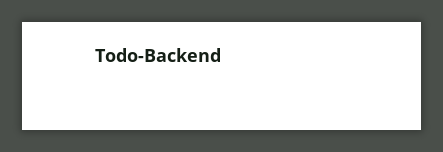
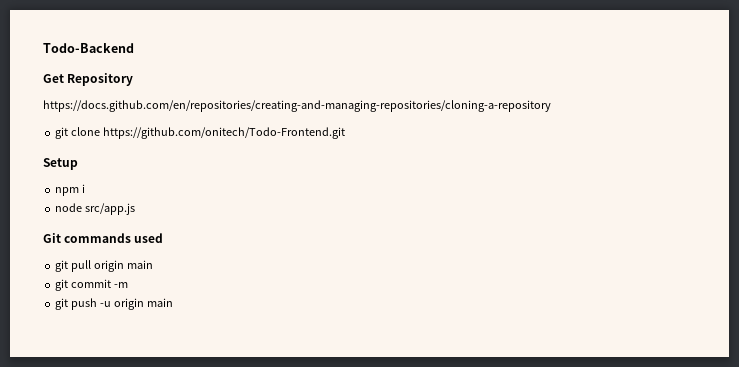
+ Get Repository
+ https://docs.github.com/en/repositories/creating-and-managing-repositories/cloning-a-repository
+ git clone https://github.com/onitech/Todo-Frontend.git
+ Setup
+ npm i
+ node src/app.js
+ Git commands used
+ git pull origin main
+ git commit -m
+ git push -u origin main

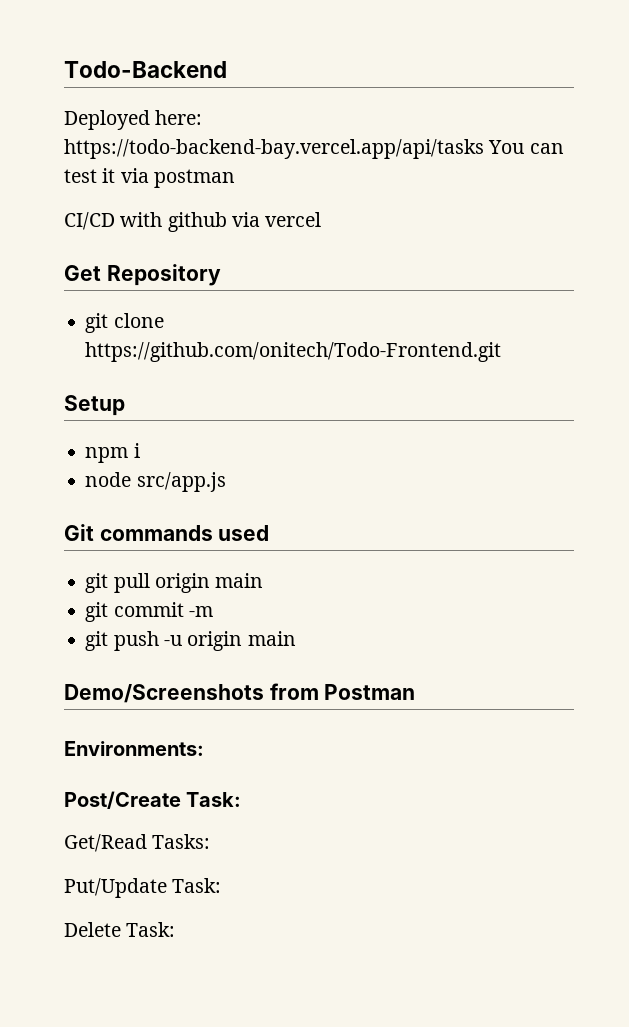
+ Deployed here: https://todo-backend-bay.vercel.app/api/tasks You can test it via postman
+ CI/CD with github via vercel
- https://docs.github.com/en/repositories/creating-and-managing-repositories/cloning-a-repository
+ Demo/Screenshots from Postman
+ Environments:
+ Post/Create Task:
+ Get/Read Tasks:
+ Put/Update Task:
+ Delete Task:

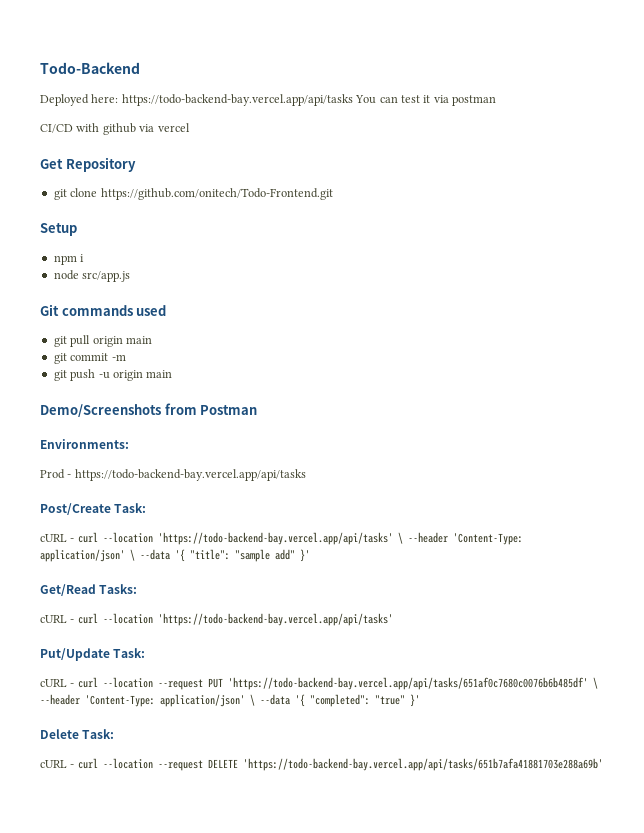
+ Prod - https://todo-backend-bay.vercel.app/api/tasks
+ cURL - curl --location 'https://todo-backend-bay.vercel.app/api/tasks' \ --header 'Content-Type: application/json' \ --data '{ "title": "sample add" }'
  Get/Read Tasks:
+ cURL - curl --location 'https://todo-backend-bay.vercel.app/api/tasks'
  Put/Update Task:
+ cURL - curl --location --request PUT 'https://todo-backend-bay.vercel.app/api/tasks/651af0c7680c0076b6b485df' \ --header 'Content-Type: application/json' \ --data '{ "completed": "true" }'
  Delete Task:
+ cURL - curl --location --request DELETE 'https://todo-backend-bay.vercel.app/api/tasks/651b7afa41881703e288a69b'

